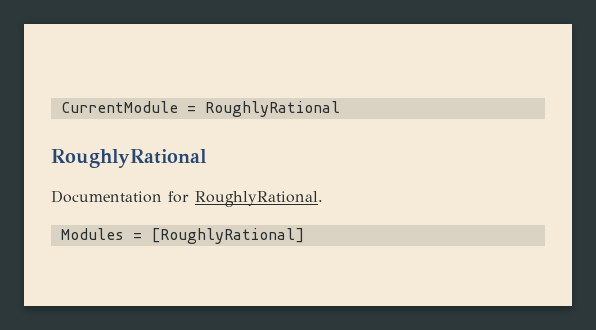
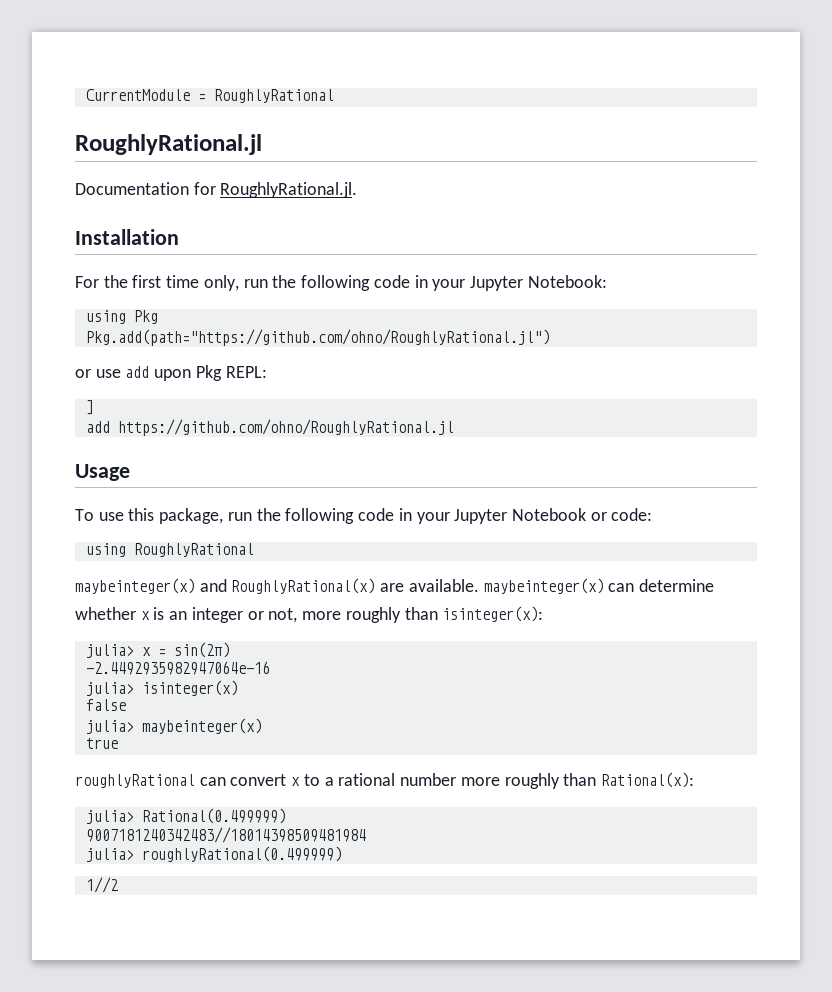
  CurrentModule = RoughlyRational
- RoughlyRational
+ RoughlyRational.jl
- Documentation for RoughlyRational.
- Modules = [RoughlyRational]
+ Documentation for RoughlyRational.jl.
+ Installation
+ For the first time only, run the following code in your Jupyter Notebook:
+ using Pkg
+ Pkg.add(path="https://github.com/ohno/RoughlyRational.jl")
+ or use add upon Pkg REPL:
+ ]
+ add https://github.com/ohno/RoughlyRational.jl
+ Usage
+ To use this package, run the following code in your Jupyter Notebook or code:
+ using RoughlyRational
+ maybeinteger(x) and RoughlyRational(x) are available. maybeinteger(x) can determine whether x is an integer or not, more roughly than isinteger(x):
+ julia> x = sin(2π)
+ -2.4492935982947064e-16
+ julia> isinteger(x)
+ false
+ julia> maybeinteger(x)
+ true
+ roughlyRational can convert x to a rational number more roughly than Rational(x):
+ julia> Rational(0.499999)
+ 9007181240342483//18014398509481984
+ julia> roughlyRational(0.499999)
+ 1//2

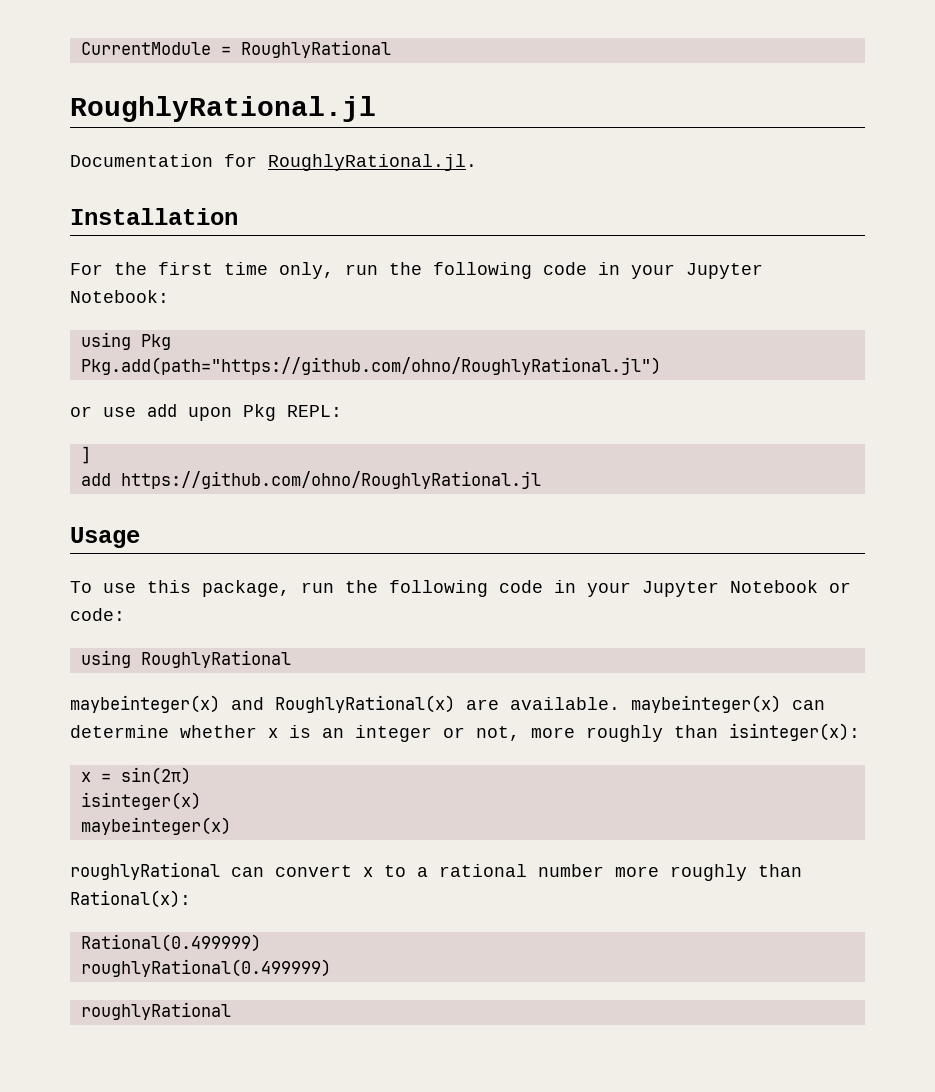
- julia> x = sin(2π)
+ x = sin(2π)
- -2.4492935982947064e-16
- julia> isinteger(x)
- false
- julia> maybeinteger(x)
- true
+ isinteger(x)
+ maybeinteger(x)
- julia> Rational(0.499999)
+ Rational(0.499999)
- 9007181240342483//18014398509481984
- julia> roughlyRational(0.499999)
- 1//2
+ roughlyRational(0.499999)
+ roughlyRational

